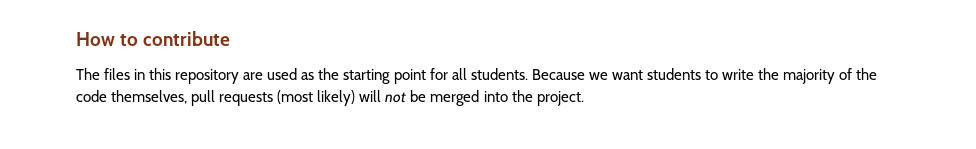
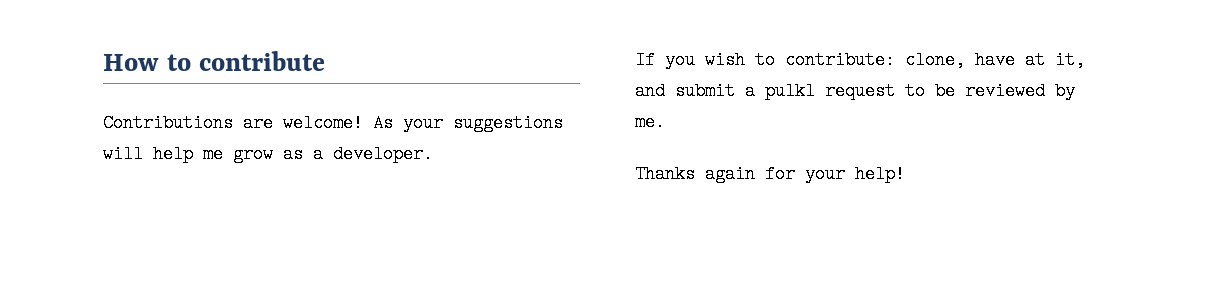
- The files in this repository are used as the starting point for all students. Because we want students to write the majority of the code themselves, pull requests (most likely) will not be merged into the project.
+ Contributions are welcome! As your suggestions will help me grow as a developer.
+ If you wish to contribute: clone, have at it, and submit a pulkl request to be reviewed by me.
+ Thanks again for your help!

